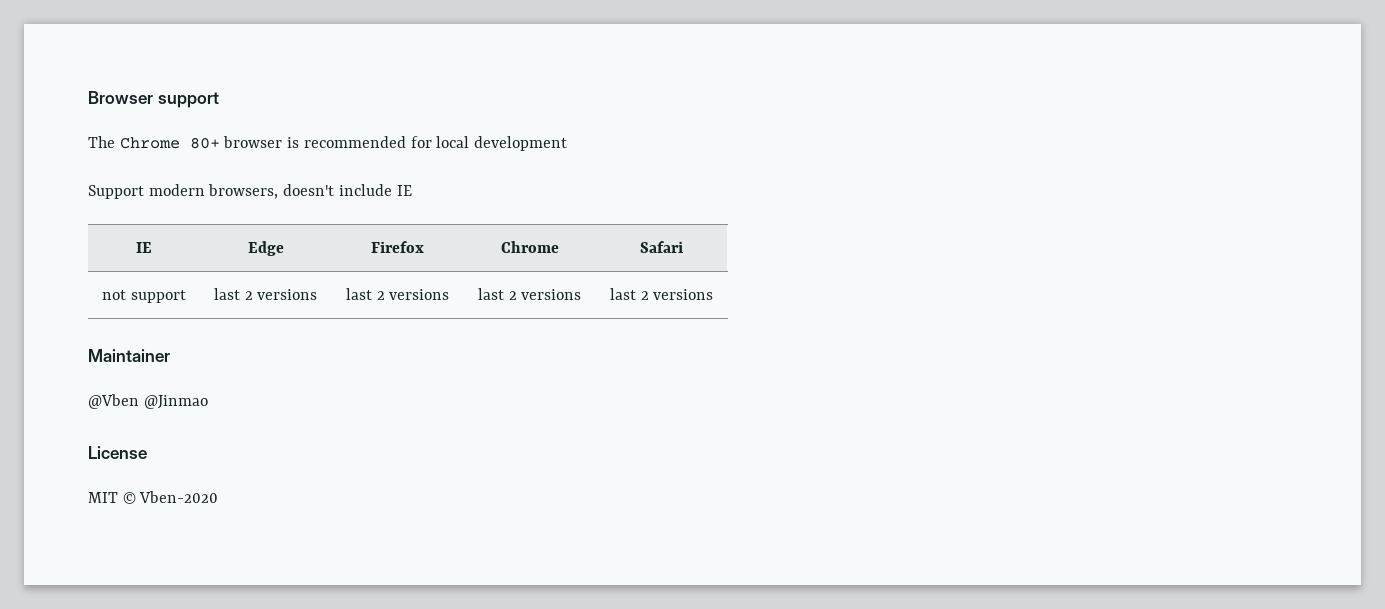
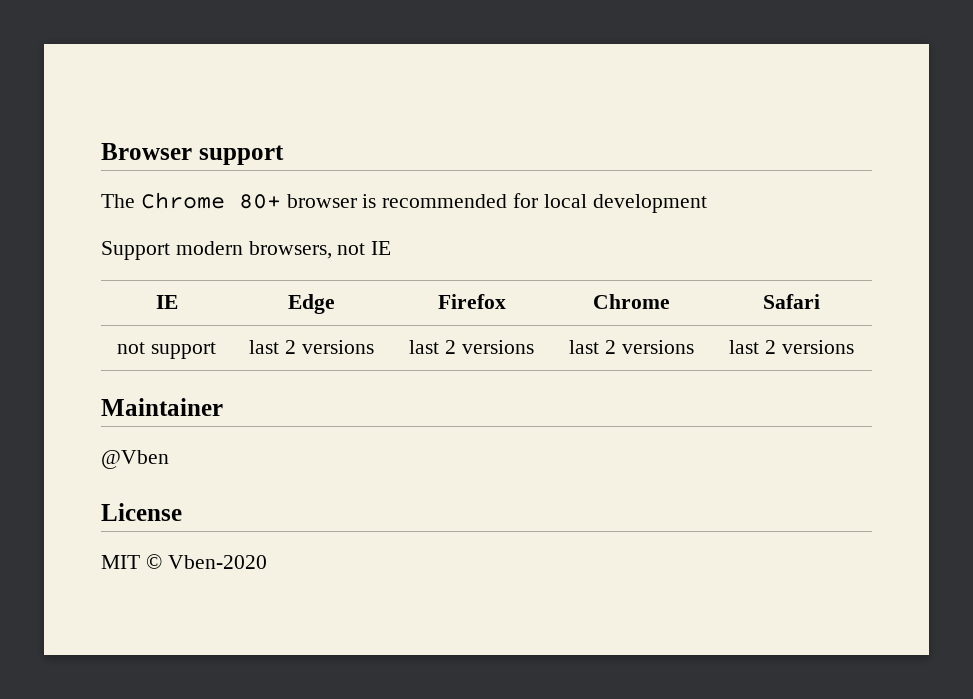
- Support modern browsers, doesn't include IE
+ Support modern browsers, not IE
- @Vben @Jinmao
+ @Vben

